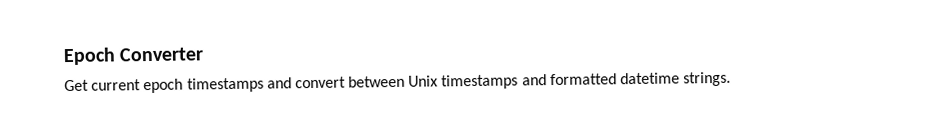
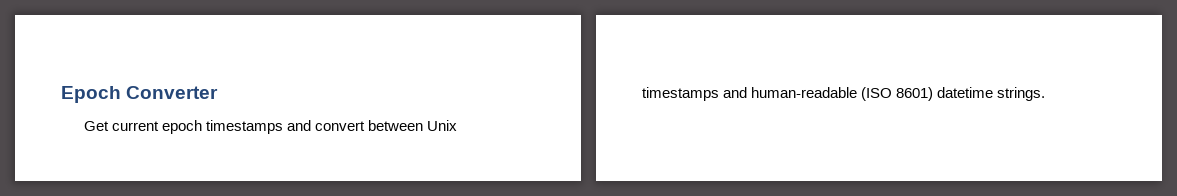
- Get current epoch timestamps and convert between Unix timestamps and formatted datetime strings.
+ Get current epoch timestamps and convert between Unix timestamps and human-readable (ISO 8601) datetime strings.

